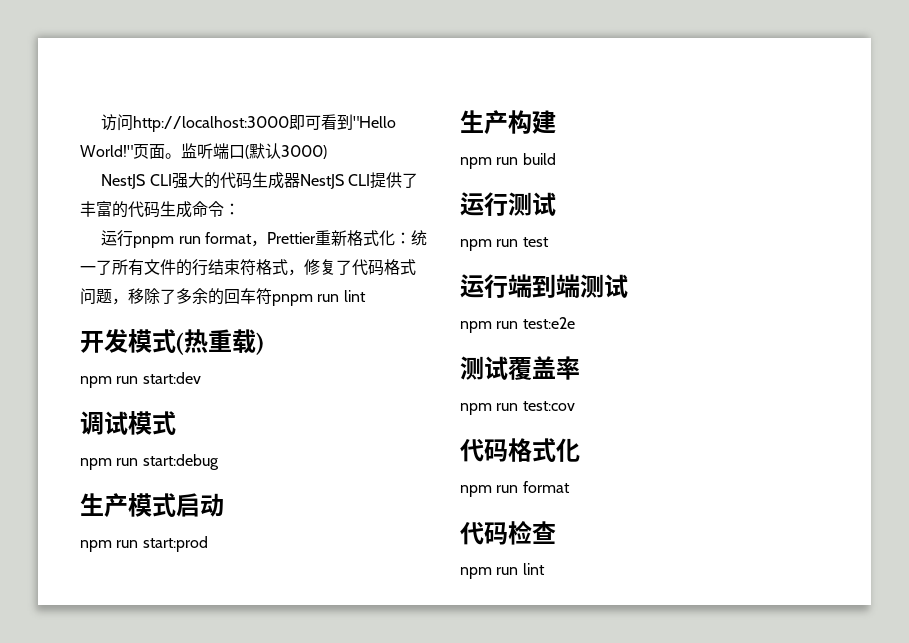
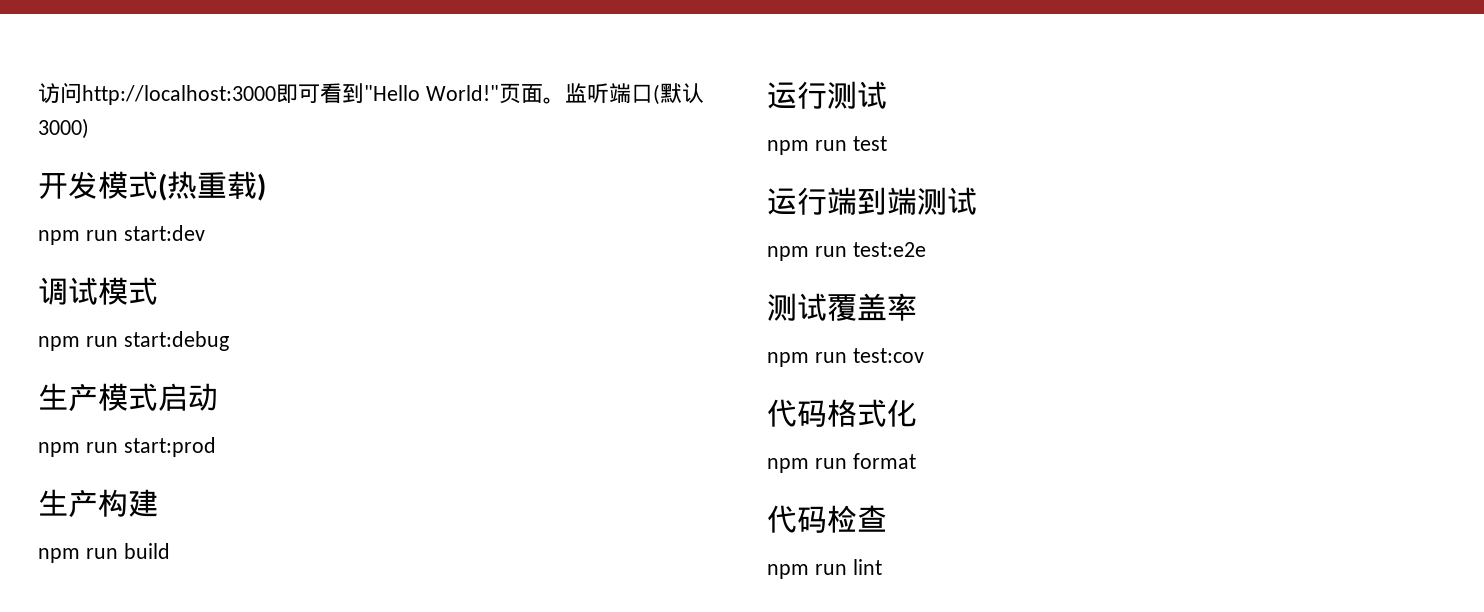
- NestJS CLI强大的代码生成器NestJS CLI提供了丰富的代码生成命令：
- 运行pnpm run format，Prettier重新格式化：统一了所有文件的行结束符格式，修复了代码格式问题，移除了多余的回车符pnpm run lint

